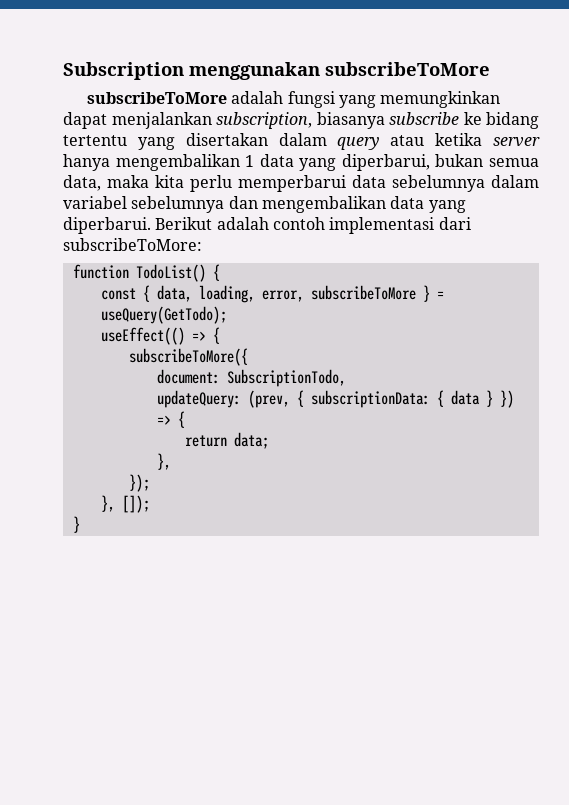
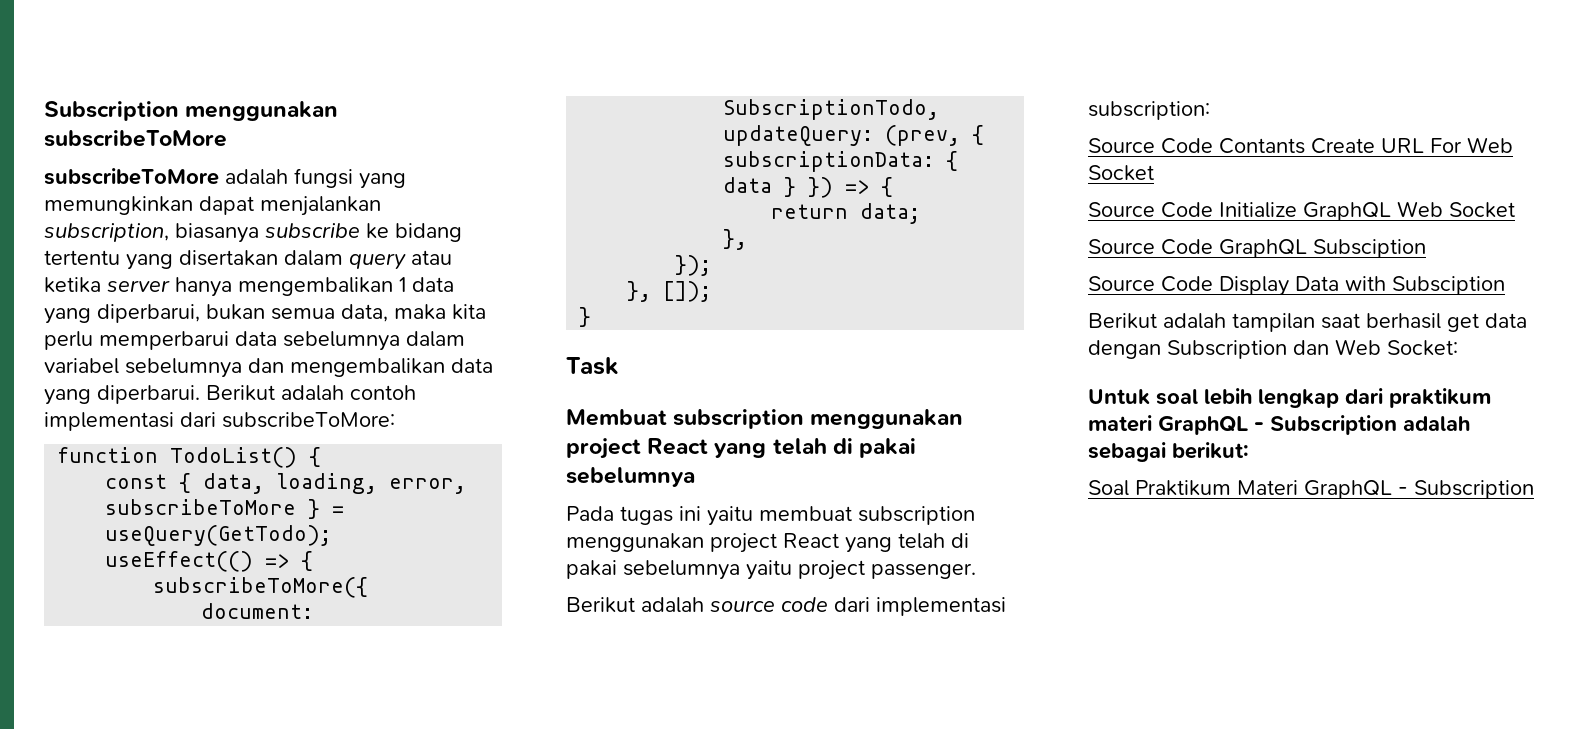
+ Task
+ Membuat subscription menggunakan project React yang telah di pakai sebelumnya
+ Pada tugas ini yaitu membuat subscription menggunakan project React yang telah di pakai sebelumnya yaitu project passenger.
+ Berikut adalah source code dari implementasi subscription:
+ Source Code Contants Create URL For Web Socket
+ Source Code Initialize GraphQL Web Socket
+ Source Code GraphQL Subsciption
+ Source Code Display Data with Subsciption
+ Berikut adalah tampilan saat berhasil get data dengan Subscription dan Web Socket:
+ Untuk soal lebih lengkap dari praktikum materi GraphQL - Subscription adalah sebagai berikut:
+ Soal Praktikum Materi GraphQL - Subscription

